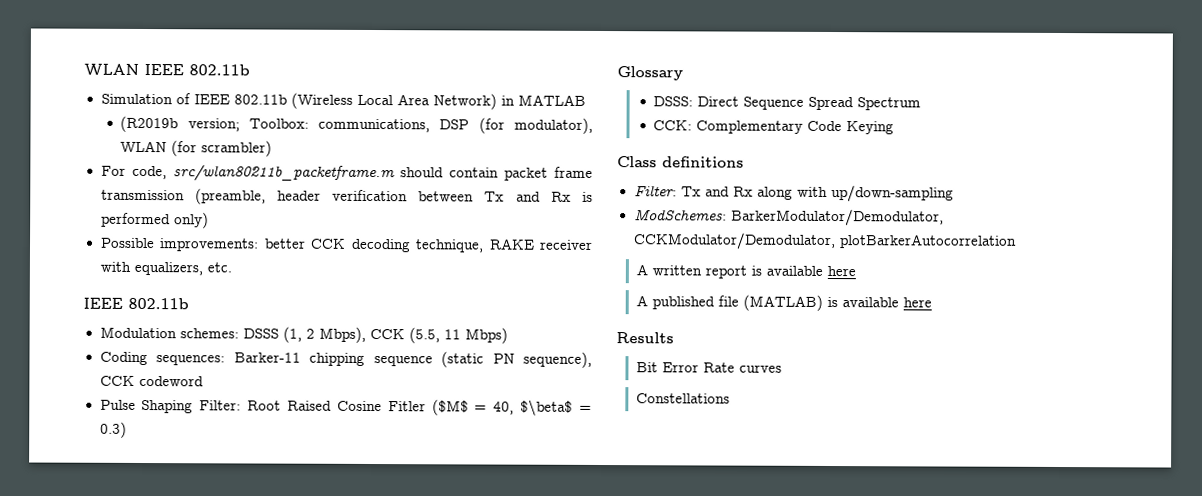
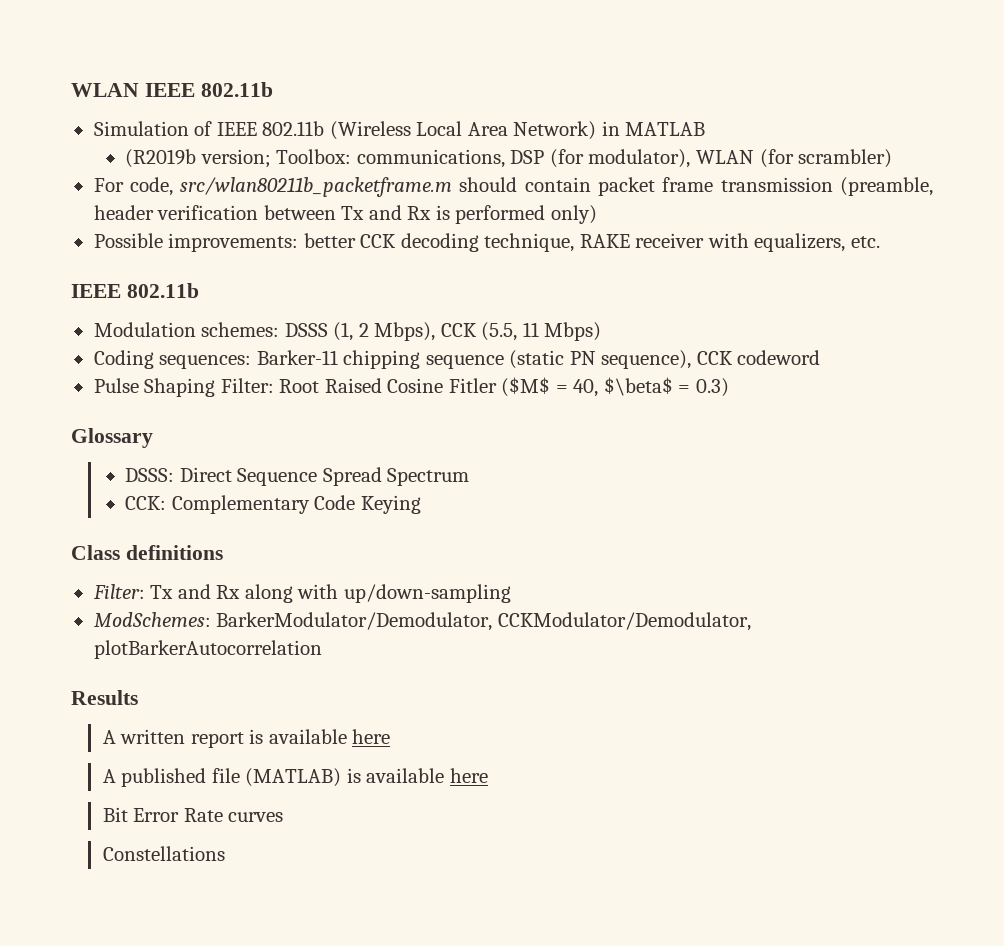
+ Results
- Results

